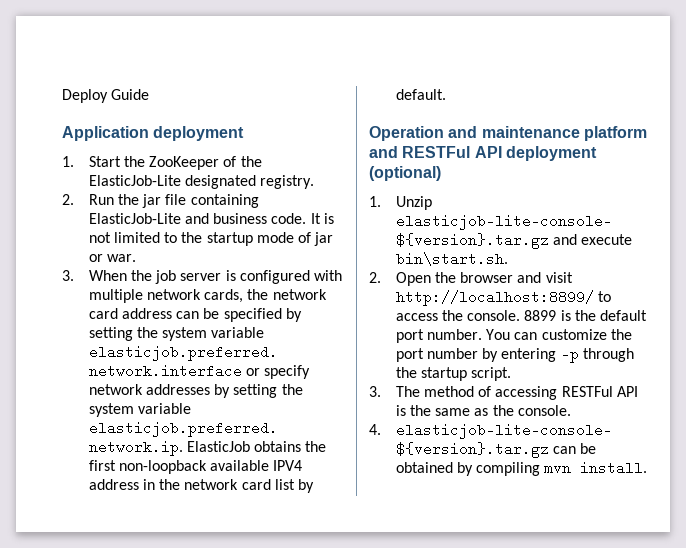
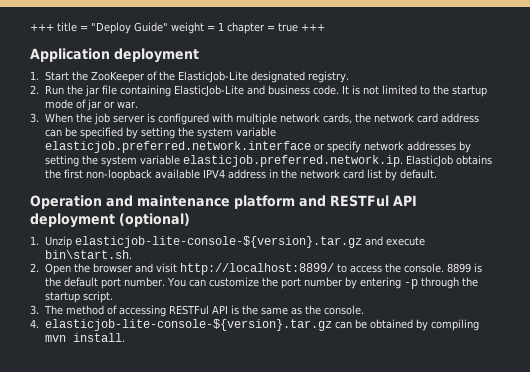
- Deploy Guide
+ +++ title = "Deploy Guide" weight = 1 chapter = true +++

